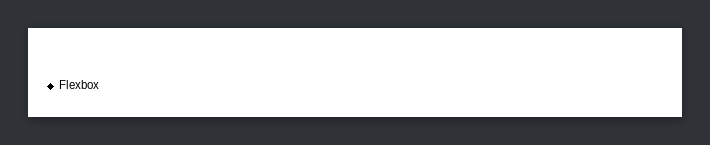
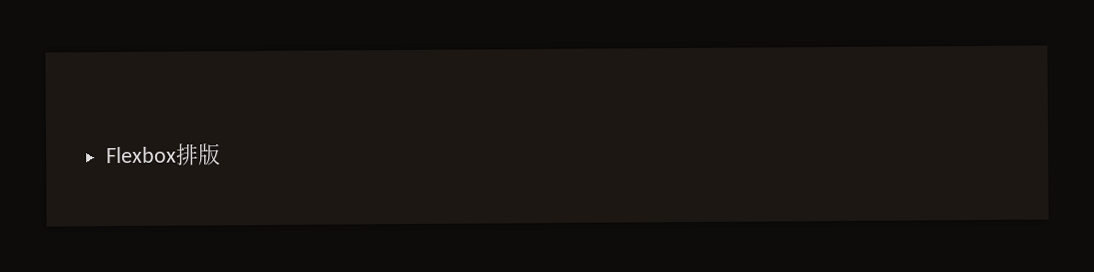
- Flexbox
+ Flexbox排版

